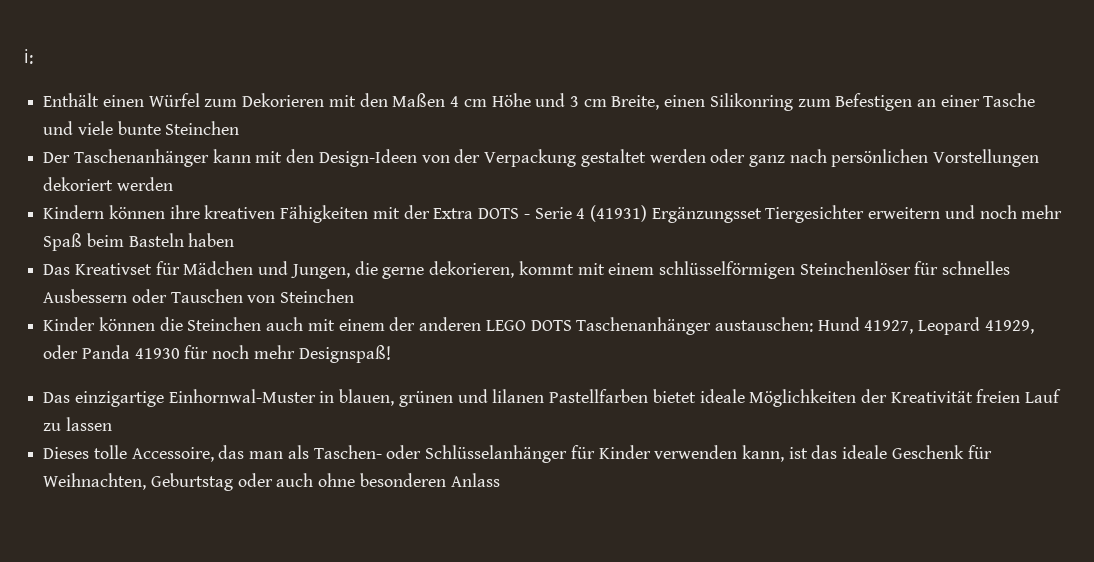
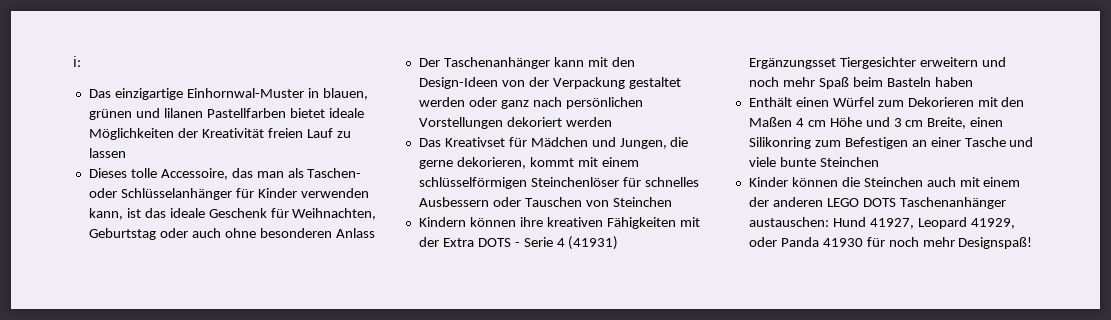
- Enthält einen Würfel zum Dekorieren mit den Maßen 4 cm Höhe und 3 cm Breite, einen Silikonring zum Befestigen an einer Tasche und viele bunte Steinchen
- Der Taschenanhänger kann mit den Design-Ideen von der Verpackung gestaltet werden oder ganz nach persönlichen Vorstellungen dekoriert werden
- Kindern können ihre kreativen Fähigkeiten mit der Extra DOTS - Serie 4 (41931) Ergänzungsset Tiergesichter erweitern und noch mehr Spaß beim Basteln haben
- Das Kreativset für Mädchen und Jungen, die gerne dekorieren, kommt mit einem schlüsselförmigen Steinchenlöser für schnelles Ausbessern oder Tauschen von Steinchen
- Kinder können die Steinchen auch mit einem der anderen LEGO DOTS Taschenanhänger austauschen: Hund 41927, Leopard 41929, oder Panda 41930 für noch mehr Designspaß!
+ Der Taschenanhänger kann mit den Design-Ideen von der Verpackung gestaltet werden oder ganz nach persönlichen Vorstellungen dekoriert werden
+ Das Kreativset für Mädchen und Jungen, die gerne dekorieren, kommt mit einem schlüsselförmigen Steinchenlöser für schnelles Ausbessern oder Tauschen von Steinchen
+ Kindern können ihre kreativen Fähigkeiten mit der Extra DOTS - Serie 4 (41931) Ergänzungsset Tiergesichter erweitern und noch mehr Spaß beim Basteln haben
+ Enthält einen Würfel zum Dekorieren mit den Maßen 4 cm Höhe und 3 cm Breite, einen Silikonring zum Befestigen an einer Tasche und viele bunte Steinchen
+ Kinder können die Steinchen auch mit einem der anderen LEGO DOTS Taschenanhänger austauschen: Hund 41927, Leopard 41929, oder Panda 41930 für noch mehr Designspaß!

